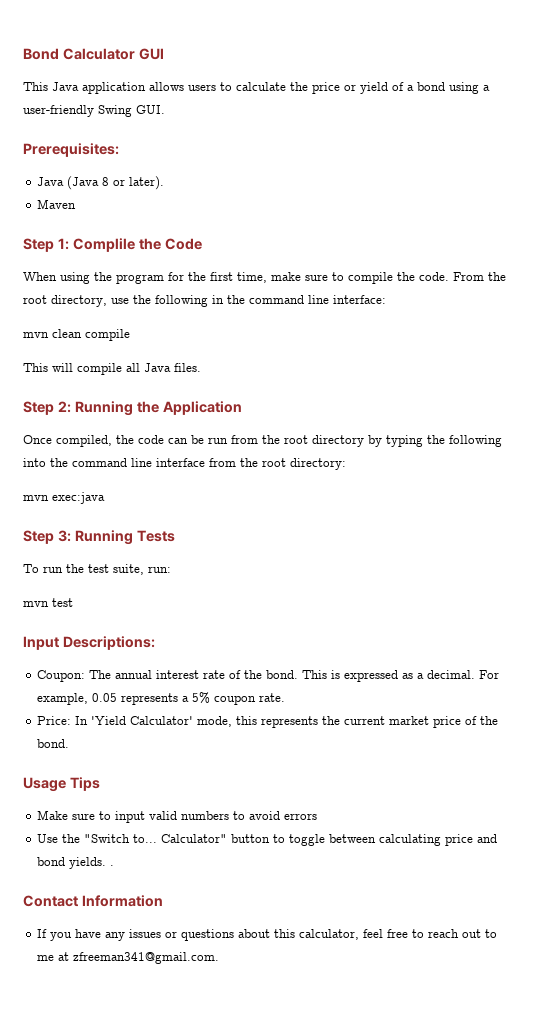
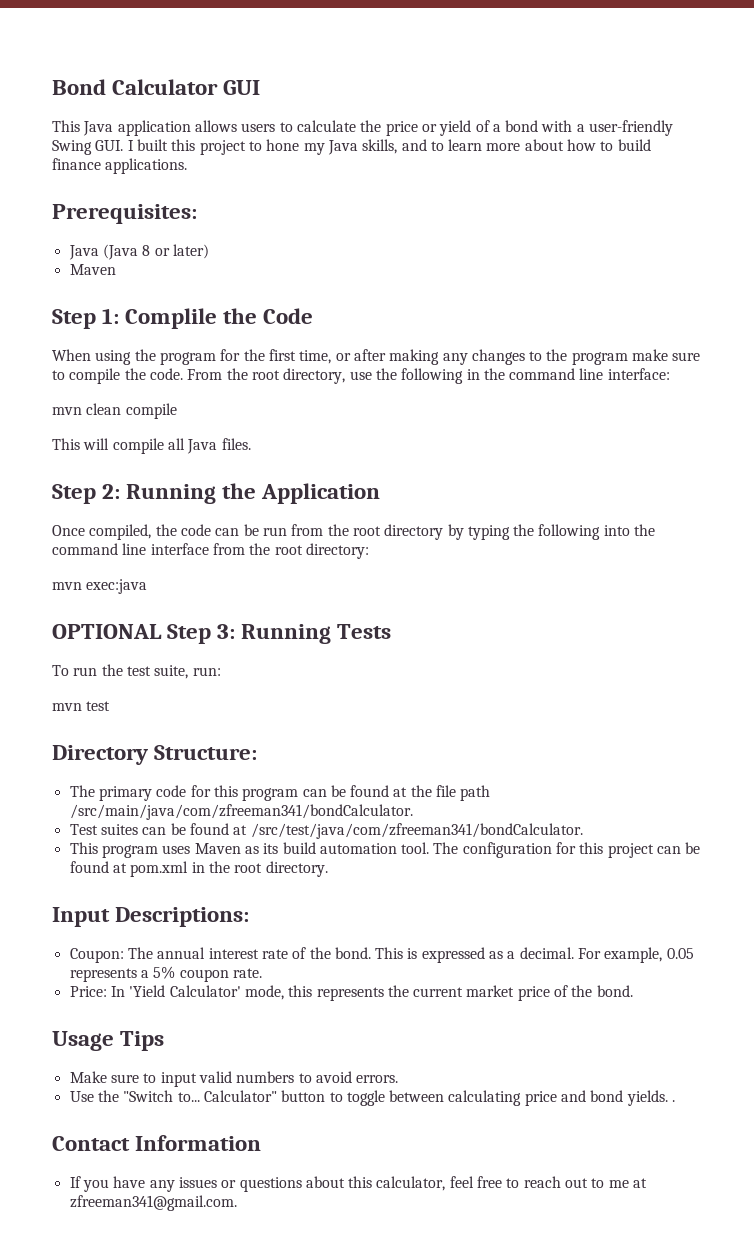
- This Java application allows users to calculate the price or yield of a bond using a user-friendly Swing GUI.
+ This Java application allows users to calculate the price or yield of a bond with a user-friendly Swing GUI. I built this project to hone my Java skills, and to learn more about how to build finance applications.
- Java (Java 8 or later).
+ Java (Java 8 or later)
- When using the program for the first time, make sure to compile the code.
+ When using the program for the first time, or after making any changes to the program make sure to compile the code.
- Step 3: Running Tests
+ OPTIONAL Step 3: Running Tests
+ Directory Structure:
+ The primary code for this program can be found at the file path /src/main/java/com/zfreeman341/bondCalculator.
+ Test suites can be found at /src/test/java/com/zfreeman341/bondCalculator.
+ This program uses Maven as its build automation tool. The configuration for this project can be found at pom.xml in the root directory.
- Make sure to input valid numbers to avoid errors
+ Make sure to input valid numbers to avoid errors.

